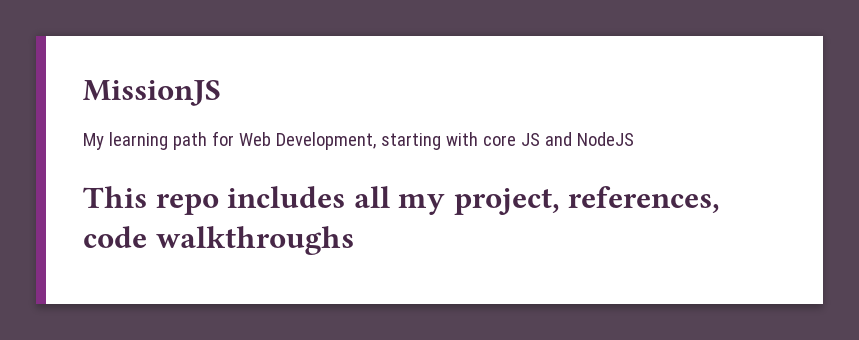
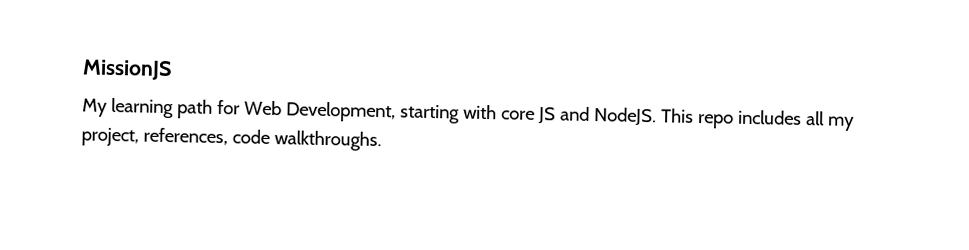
- My learning path for Web Development, starting with core JS and NodeJS
- This repo includes all my project, references, code walkthroughs
+ My learning path for Web Development, starting with core JS and NodeJS. This repo includes all my project, references, code walkthroughs.

